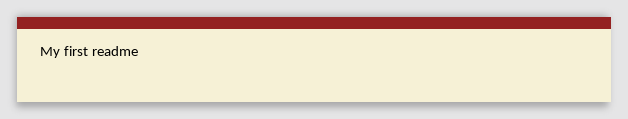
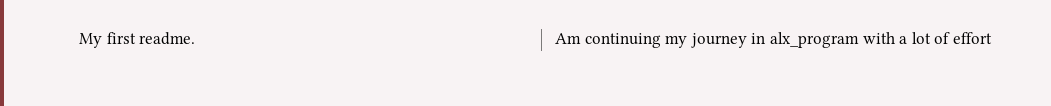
- My first readme
+ My first readme.
+ Am continuing my journey in alx_program with a lot of effort

